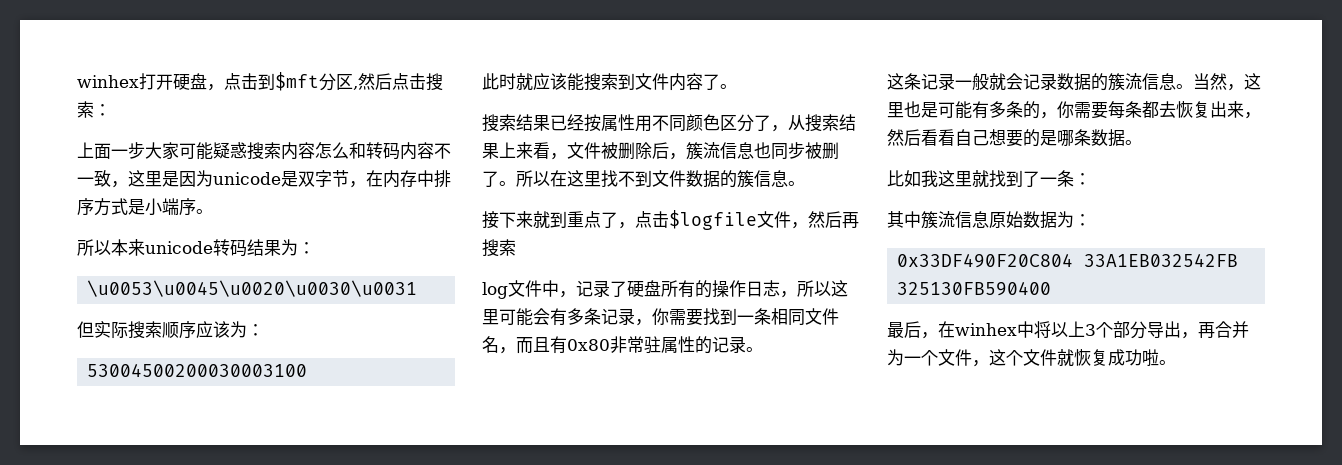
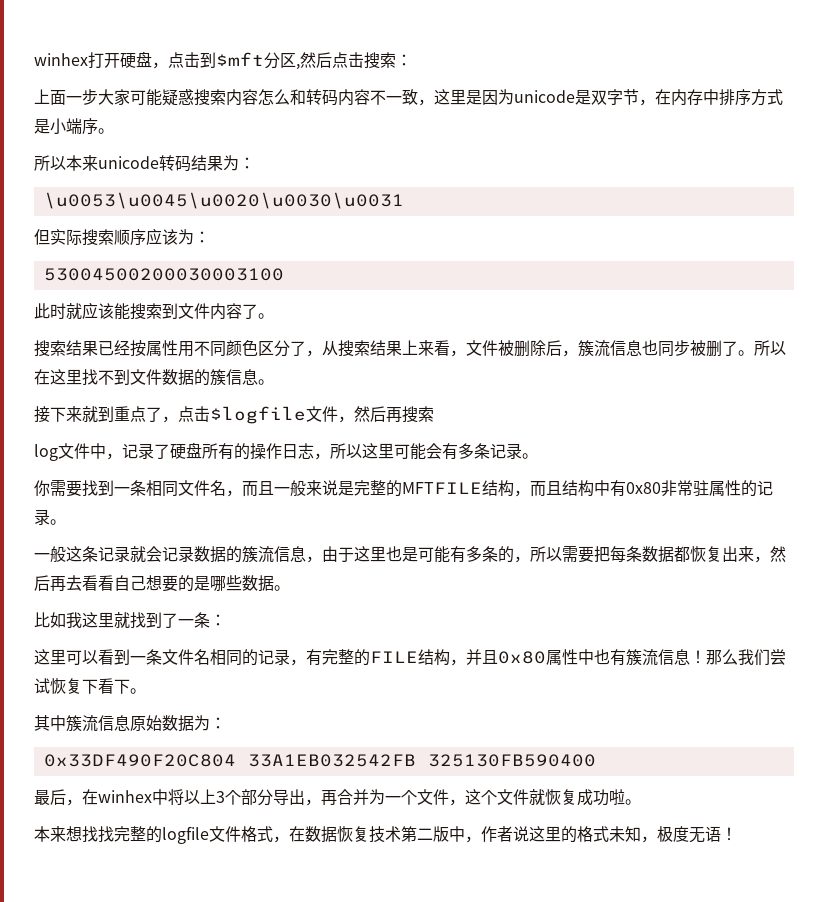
- log文件中，记录了硬盘所有的操作日志，所以这里可能会有多条记录，你需要找到一条相同文件名，而且有0x80非常驻属性的记录。
+ log文件中，记录了硬盘所有的操作日志，所以这里可能会有多条记录。
+ 你需要找到一条相同文件名，而且一般来说是完整的MFTFILE结构，而且结构中有0x80非常驻属性的记录。
- 这条记录一般就会记录数据的簇流信息。当然，这里也是可能有多条的，你需要每条都去恢复出来，然后看看自己想要的是哪条数据。
+ 一般这条记录就会记录数据的簇流信息，由于这里也是可能有多条的，所以需要把每条数据都恢复出来，然后再去看看自己想要的是哪些数据。
+ 这里可以看到一条文件名相同的记录，有完整的FILE结构，并且0x80属性中也有簇流信息！那么我们尝试恢复下看下。
+ 本来想找找完整的logfile文件格式，在数据恢复技术第二版中，作者说这里的格式未知，极度无语！

